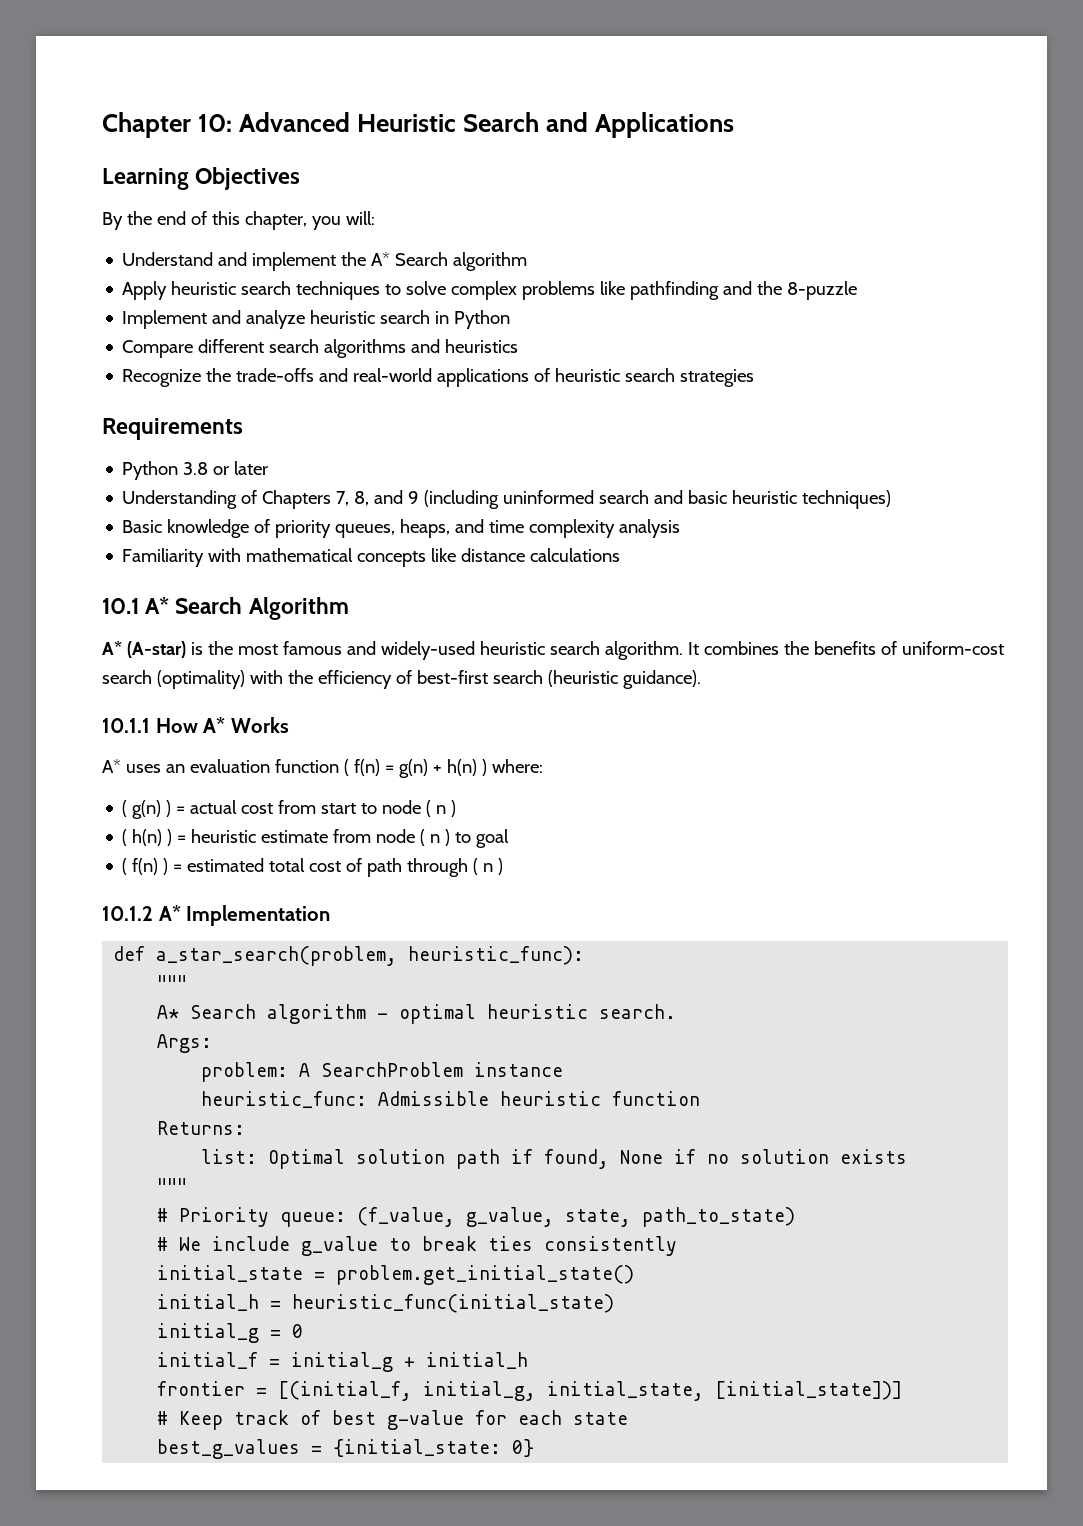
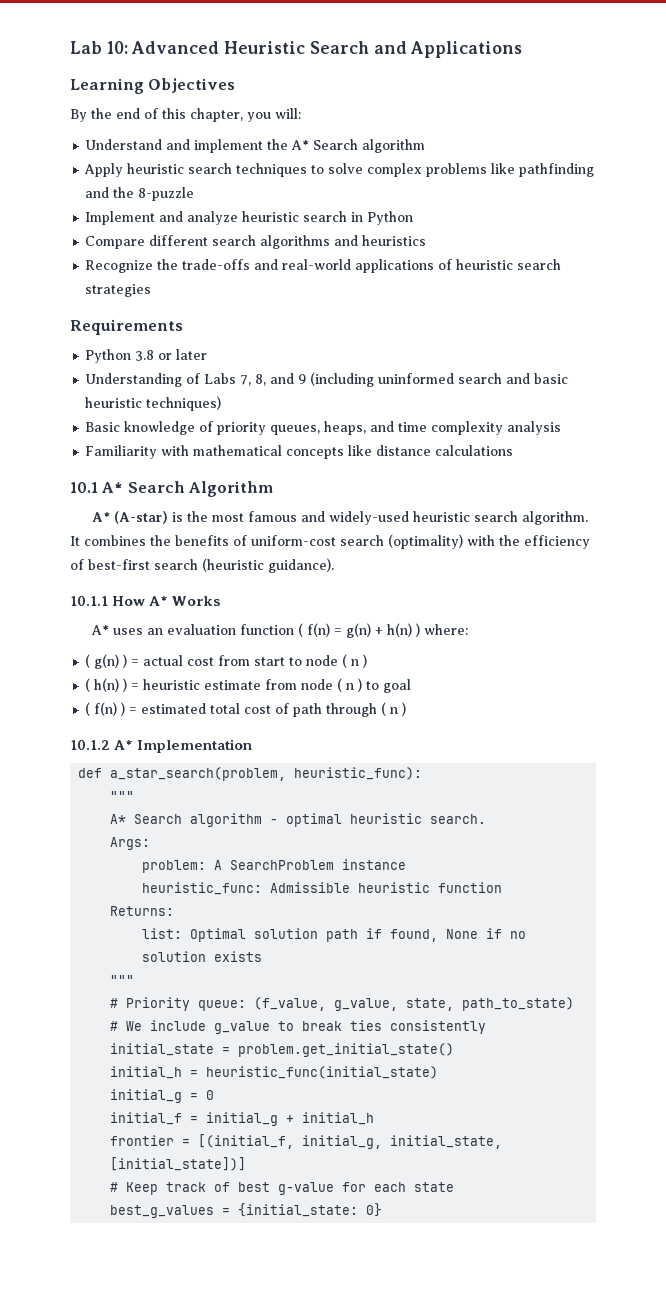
- Chapter 10: Advanced Heuristic Search and Applications
+ Lab 10: Advanced Heuristic Search and Applications
- Understanding of Chapters 7, 8, and 9 (including uninformed search and basic heuristic techniques)
+ Understanding of Labs 7, 8, and 9 (including uninformed search and basic heuristic techniques)

